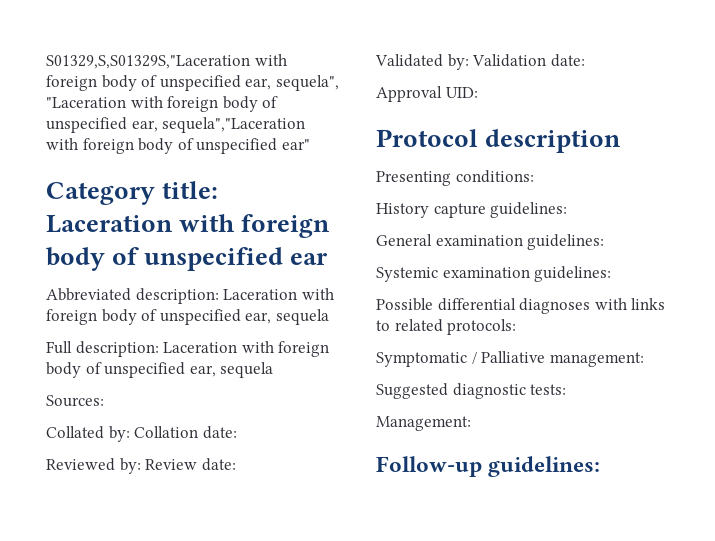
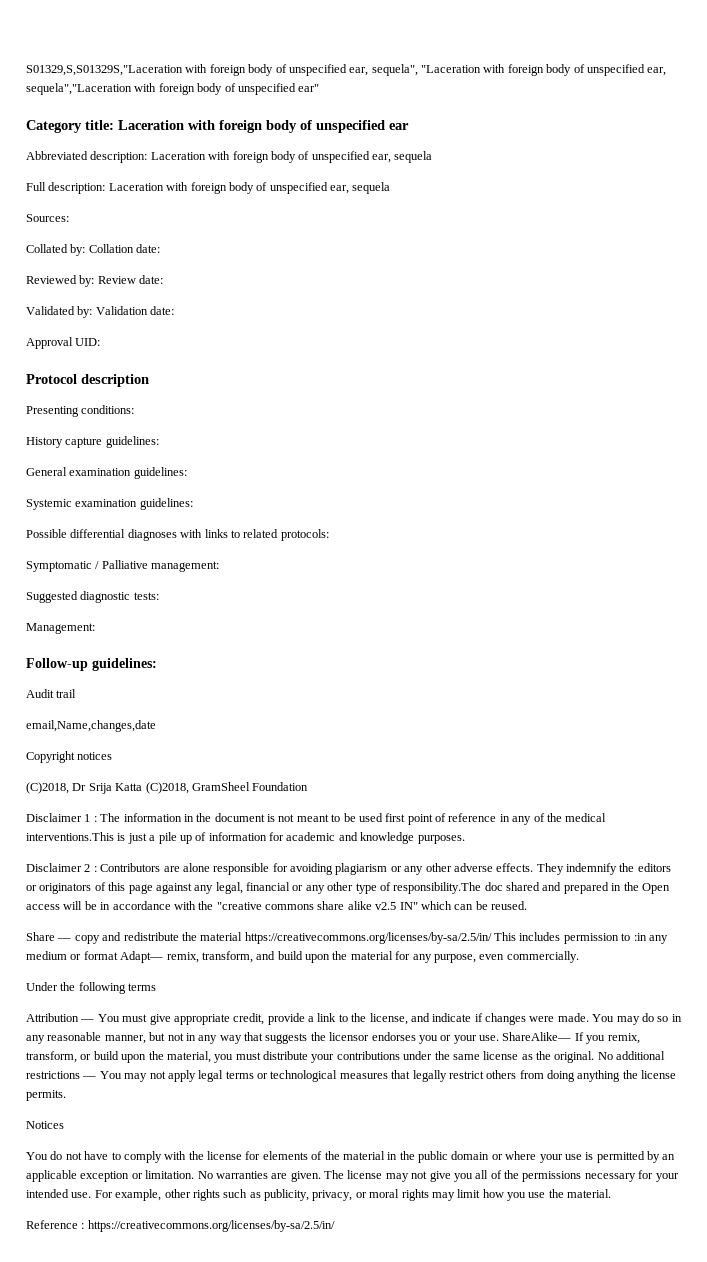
+ Audit trail
+ email,Name,changes,date
+ Copyright notices
+ (C)2018, Dr Srija Katta (C)2018, GramSheel Foundation
+ Disclaimer 1 : The information in the document is not meant to be used first point of reference in any of the medical interventions.This is just a pile up of information for academic and knowledge purposes.
+ Disclaimer 2 : Contributors are alone responsible for avoiding plagiarism or any other adverse effects. They indemnify the editors or originators of this page against any legal, financial or any other type of responsibility.The doc shared and prepared in the Open access will be in accordance with the "creative commons share alike v2.5 IN" which can be reused.
+ Share — copy and redistribute the material https://creativecommons.org/licenses/by-sa/2.5/in/ This includes permission to :in any medium or format Adapt— remix, transform, and build upon the material for any purpose, even commercially.
+ Under the following terms
+ Attribution — You must give appropriate credit, provide a link to the license, and indicate if changes were made. You may do so in any reasonable manner, but not in any way that suggests the licensor endorses you or your use. ShareAlike— If you remix, transform, or build upon the material, you must distribute your contributions under the same license as the original. No additional restrictions — You may not apply legal terms or technological measures that legally restrict others from doing anything the license permits.
+ Notices
+ You do not have to comply with the license for elements of the material in the public domain or where your use is permitted by an applicable exception or limitation. No warranties are given. The license may not give you all of the permissions necessary for your intended use. For example, other rights such as publicity, privacy, or moral rights may limit how you use the material.
+ Reference : https://creativecommons.org/licenses/by-sa/2.5/in/

